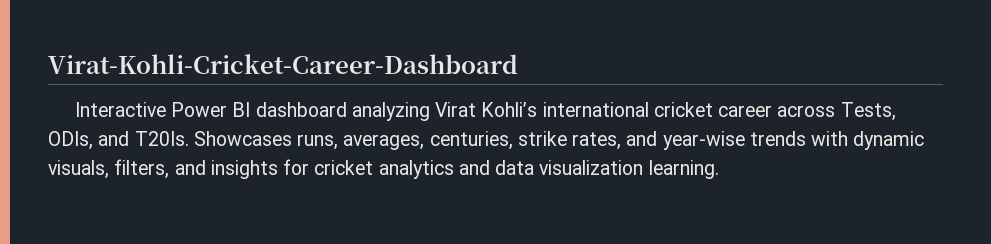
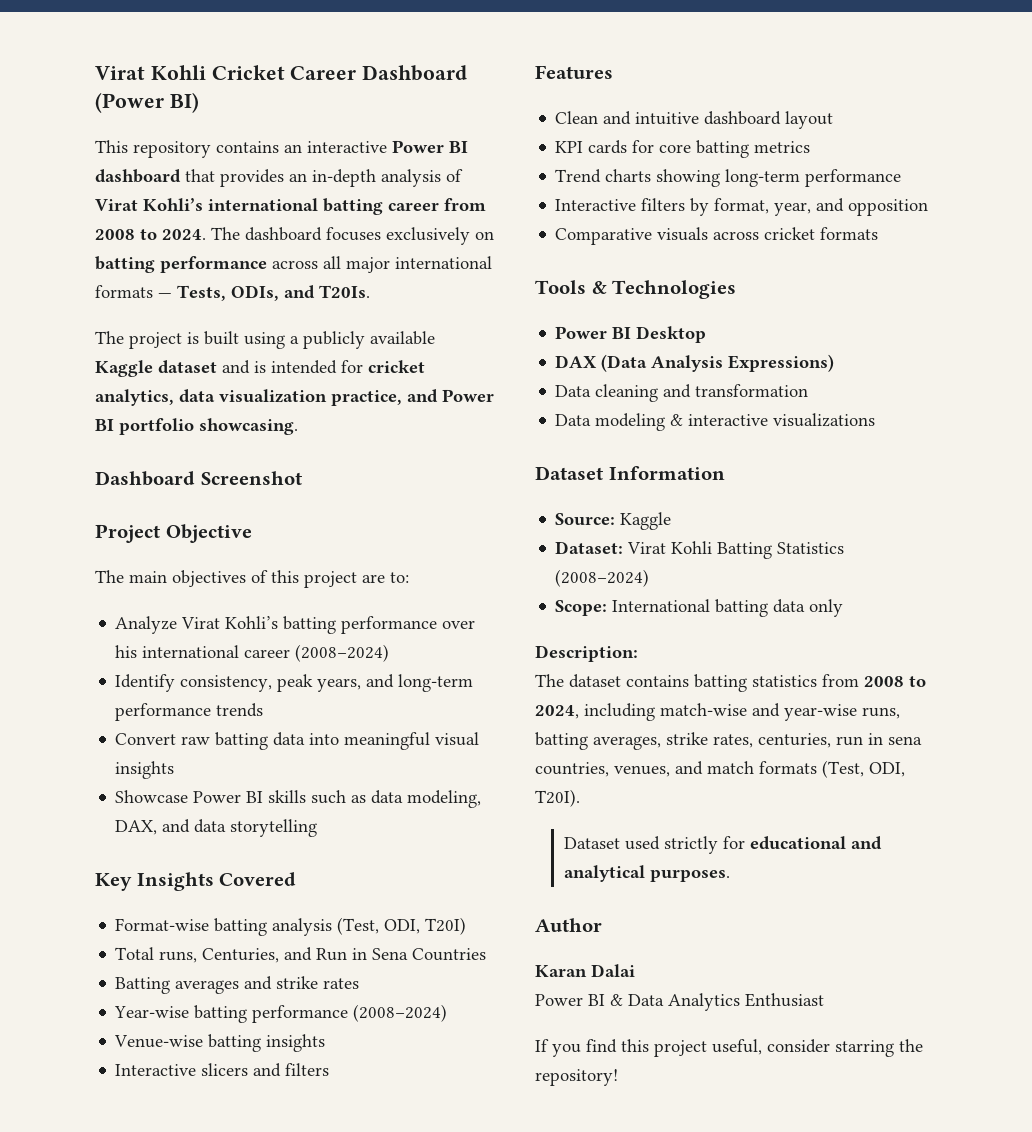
- Virat-Kohli-Cricket-Career-Dashboard
- Interactive Power BI dashboard analyzing Virat Kohli’s international cricket career across Tests, ODIs, and T20Is. Showcases runs, averages, centuries, strike rates, and year-wise trends with dynamic visuals, filters, and insights for cricket analytics and data visualization learning.
+ Virat Kohli Cricket Career Dashboard (Power BI)
+ This repository contains an interactive Power BI dashboard that provides an in-depth analysis of Virat Kohli’s international batting career from 2008 to 2024. The dashboard focuses exclusively on batting performance across all major international formats — Tests, ODIs, and T20Is.
+ The project is built using a publicly available Kaggle dataset and is intended for cricket analytics, data visualization practice, and Power BI portfolio showcasing.
+ Dashboard Screenshot
+ Project Objective
+ The main objectives of this project are to:
+ Analyze Virat Kohli’s batting performance over his international career (2008–2024)
+ Identify consistency, peak years, and long-term performance trends
+ Convert raw batting data into meaningful visual insights
+ Showcase Power BI skills such as data modeling, DAX, and data storytelling
+ Key Insights Covered
+ Format-wise batting analysis (Test, ODI, T20I)
+ Total runs, Centuries, and Run in Sena Countries
+ Batting averages and strike rates
+ Year-wise batting performance (2008–2024)
+ Venue-wise batting insights
+ Interactive slicers and filters
+ Features
+ Clean and intuitive dashboard layout
+ KPI cards for core batting metrics
+ Trend charts showing long-term performance
+ Interactive filters by format, year, and opposition
+ Comparative visuals across cricket formats
+ Tools & Technologies
+ Power BI Desktop
+ DAX (Data Analysis Expressions)
+ Data cleaning and transformation
+ Data modeling & interactive visualizations
+ Dataset Information
+ Source: Kaggle
+ Dataset: Virat Kohli Batting Statistics (2008–2024)
+ Scope: International batting data only
+ Description:
+ The dataset contains batting statistics from 2008 to 2024, including match-wise and year-wise runs, batting averages, strike rates, centuries, run in sena countries, venues, and match formats (Test, ODI, T20I).
+ Dataset used strictly for educational and analytical purposes.
+ Author
+ Karan Dalai
+ Power BI & Data Analytics Enthusiast
+ If you find this project useful, consider starring the repository!

